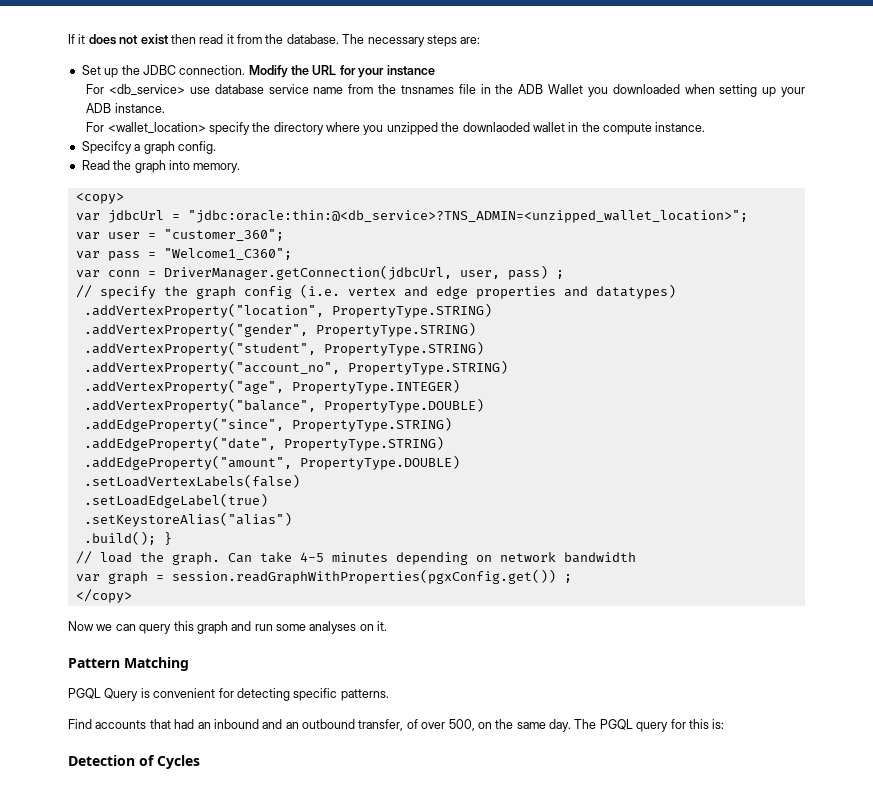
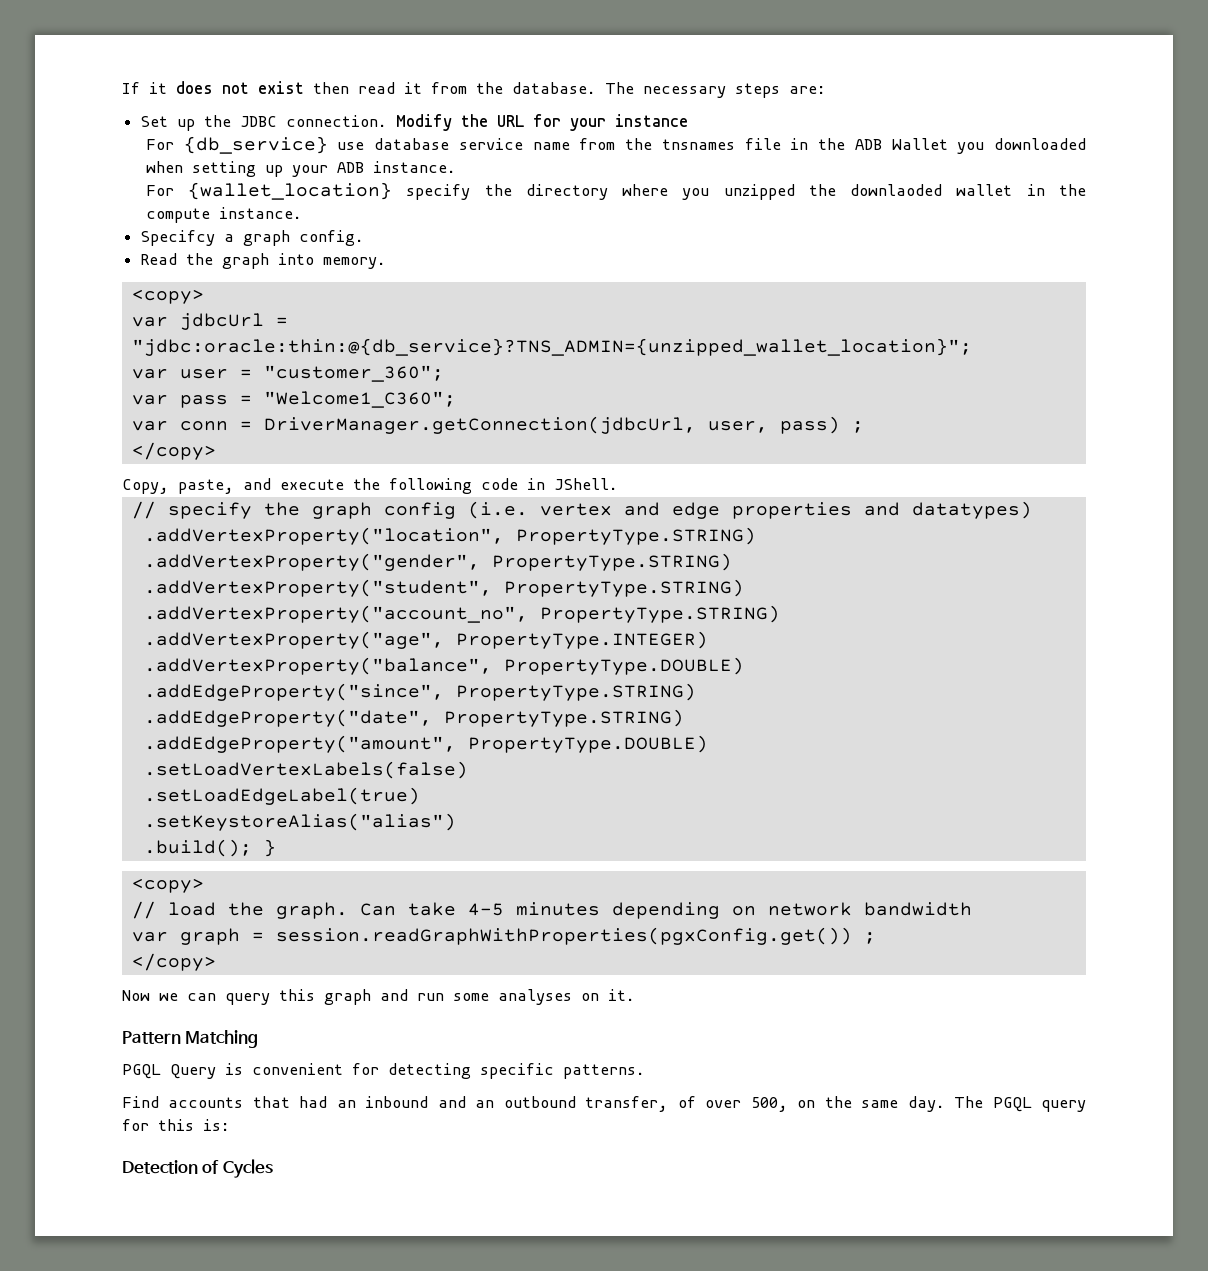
- For <db_service> use database service name from the tnsnames file in the ADB Wallet you downloaded when setting up your ADB instance.
+ For {db_service} use database service name from the tnsnames file in the ADB Wallet you downloaded when setting up your ADB instance.
- For <wallet_location> specify the directory where you unzipped the downlaoded wallet in the compute instance.
+ For {wallet_location} specify the directory where you unzipped the downlaoded wallet in the compute instance.
- var jdbcUrl = "jdbc:oracle:thin:@<db_service>?TNS_ADMIN=<unzipped_wallet_location>";
+ var jdbcUrl = "jdbc:oracle:thin:@{db_service}?TNS_ADMIN={unzipped_wallet_location}";
  var conn = DriverManager.getConnection(jdbcUrl, user, pass) ;
+ </copy>
+ Copy, paste, and execute the following code in JShell.
  .build(); }
+ <copy>

